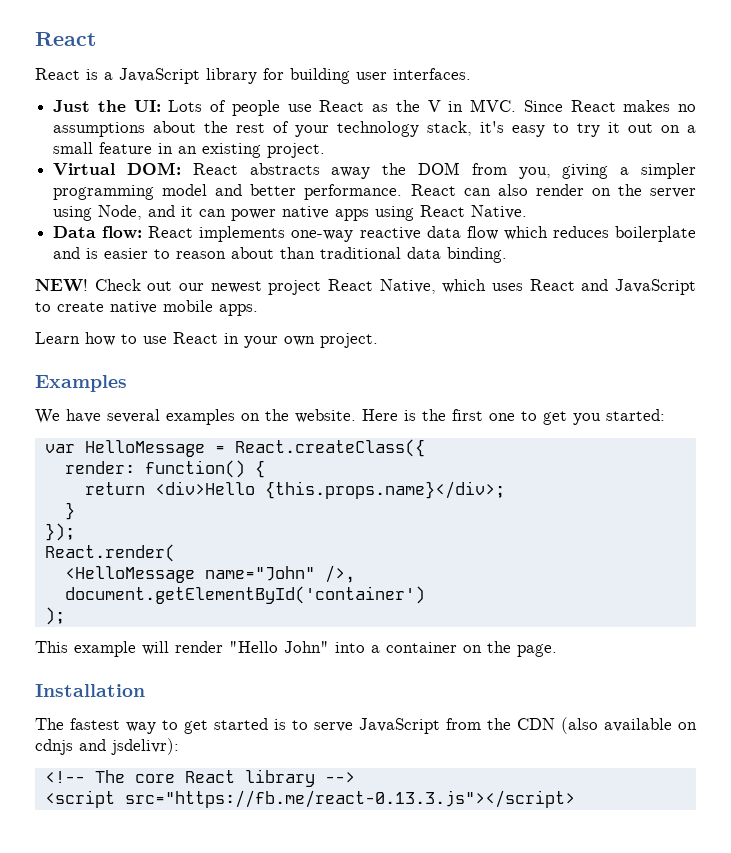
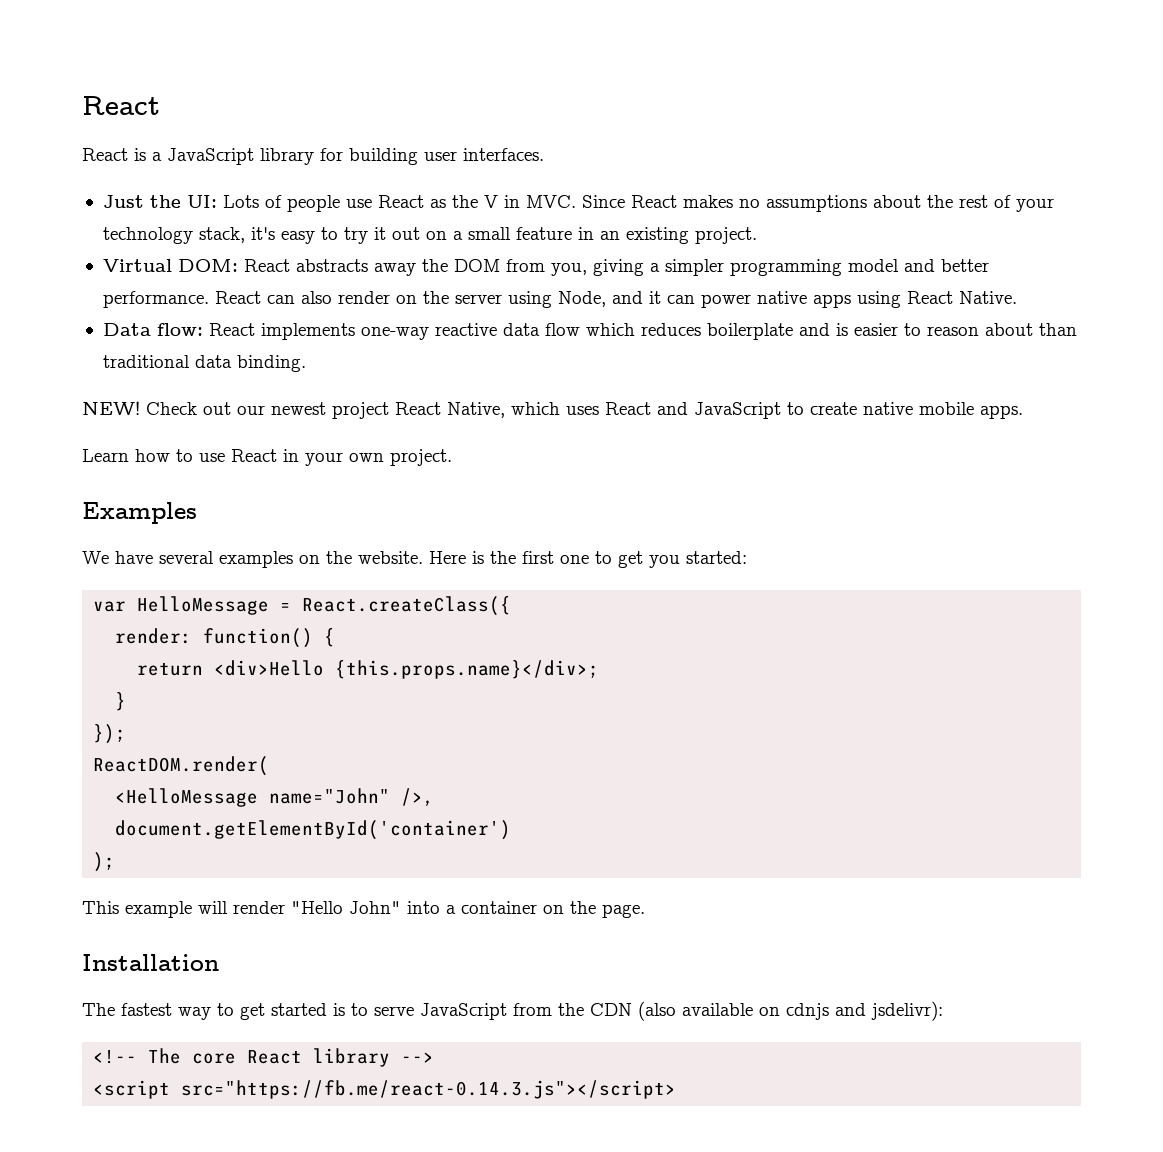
- React.render(
+ ReactDOM.render(
- <script src="https://fb.me/react-0.13.3.js"></script>
+ <script src="https://fb.me/react-0.14.3.js"></script>

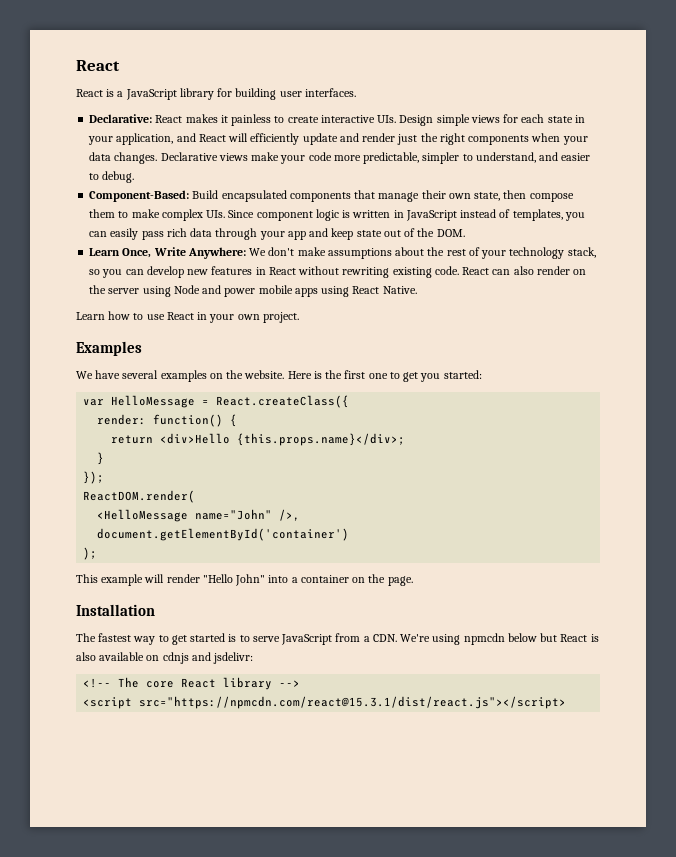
- Just the UI: Lots of people use React as the V in MVC. Since React makes no assumptions about the rest of your technology stack, it's easy to try it out on a small feature in an existing project.
- Virtual DOM: React abstracts away the DOM from you, giving a simpler programming model and better performance.
+ Declarative: React makes it painless to create interactive UIs. Design simple views for each state in your application, and React will efficiently update and render just the right components when your data changes. Declarative views make your code more predictable, simpler to understand, and easier to debug.
+ Component-Based: Build encapsulated components that manage their own state, then compose them to make complex UIs. Since component logic is written in JavaScript instead of templates, you can easily pass rich data through your app and keep state out of the DOM.
+ Learn Once, Write Anywhere: We don't make assumptions about the rest of your technology stack, so you can develop new features in React without rewriting existing code.
- React can also render on the server using Node, and it can power native apps using React Native.
- Data flow: React implements one-way reactive data flow which reduces boilerplate and is easier to reason about than traditional data binding.
- NEW! Check out our newest project React Native, which uses React and JavaScript to create native mobile apps.
+ React can also render on the server using Node and power mobile apps using React Native.
- The fastest way to get started is to serve JavaScript from the CDN (also available on cdnjs and jsdelivr):
+ The fastest way to get started is to serve JavaScript from a CDN. We're using npmcdn below but React is also available on cdnjs and jsdelivr:
- <script src="https://fb.me/react-0.14.3.js"></script>
+ <script src="https://npmcdn.com/react@15.3.1/dist/react.js"></script>

